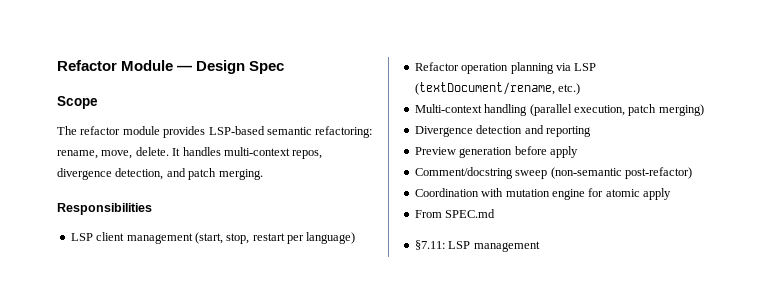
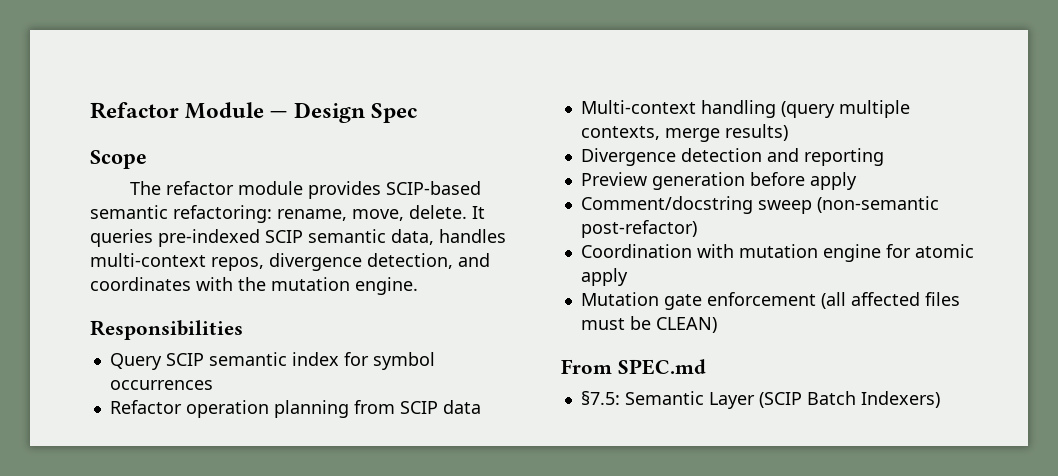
- The refactor module provides LSP-based semantic refactoring: rename, move, delete.
+ The refactor module provides SCIP-based semantic refactoring: rename, move, delete.
- It handles multi-context repos, divergence detection, and patch merging.
+ It queries pre-indexed SCIP semantic data, handles multi-context repos, divergence detection, and coordinates with the mutation engine.
  Responsibilities
- LSP client management (start, stop, restart per language)
- Refactor operation planning via LSP (textDocument/rename, etc.)
- Multi-context handling (parallel execution, patch merging)
+ Query SCIP semantic index for symbol occurrences
+ Refactor operation planning from SCIP data
+ Multi-context handling (query multiple contexts, merge results)
+ Mutation gate enforcement (all affected files must be CLEAN)
  From SPEC.md
- §7.11: LSP management
+ §7.5: Semantic Layer (SCIP Batch Indexers)

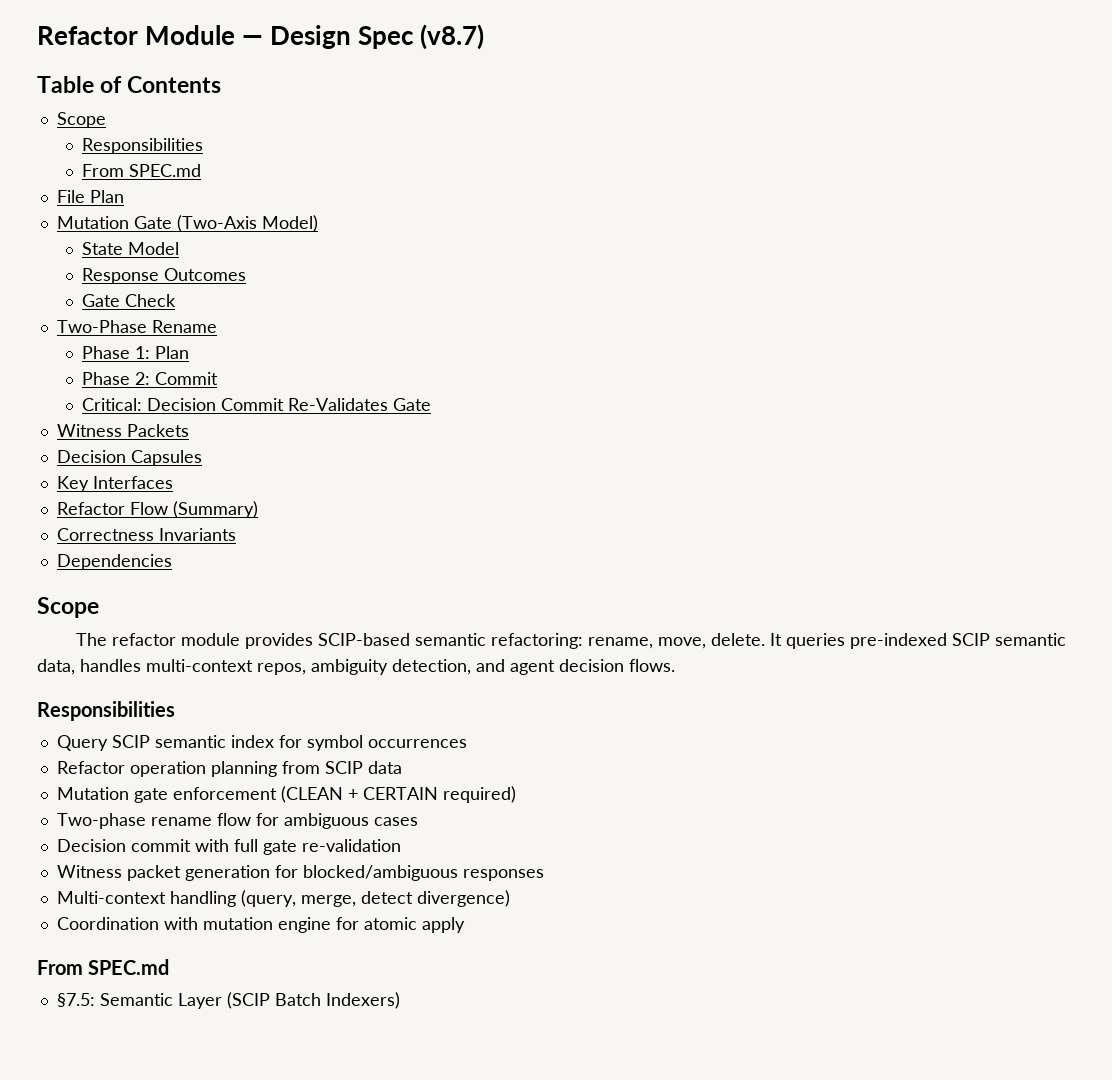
- Refactor Module — Design Spec
+ Refactor Module — Design Spec (v8.7)
+ Table of Contents
+ Scope
+ Responsibilities
+ From SPEC.md
+ File Plan
+ Mutation Gate (Two-Axis Model)
+ State Model
+ Response Outcomes
+ Gate Check
+ Two-Phase Rename
+ Phase 1: Plan
+ Phase 2: Commit
+ Critical: Decision Commit Re-Validates Gate
+ Witness Packets
+ Decision Capsules
+ Key Interfaces
+ Refactor Flow (Summary)
+ Correctness Invariants
+ Dependencies
- It queries pre-indexed SCIP semantic data, handles multi-context repos, divergence detection, and coordinates with the mutation engine.
+ It queries pre-indexed SCIP semantic data, handles multi-context repos, ambiguity detection, and agent decision flows.
- Multi-context handling (query multiple contexts, merge results)
- Divergence detection and reporting
- Preview generation before apply
- Comment/docstring sweep (non-semantic post-refactor)
+ Mutation gate enforcement (CLEAN + CERTAIN required)
+ Two-phase rename flow for ambiguous cases
+ Decision commit with full gate re-validation
+ Witness packet generation for blocked/ambiguous responses
+ Multi-context handling (query, merge, detect divergence)
- Mutation gate enforcement (all affected files must be CLEAN)

